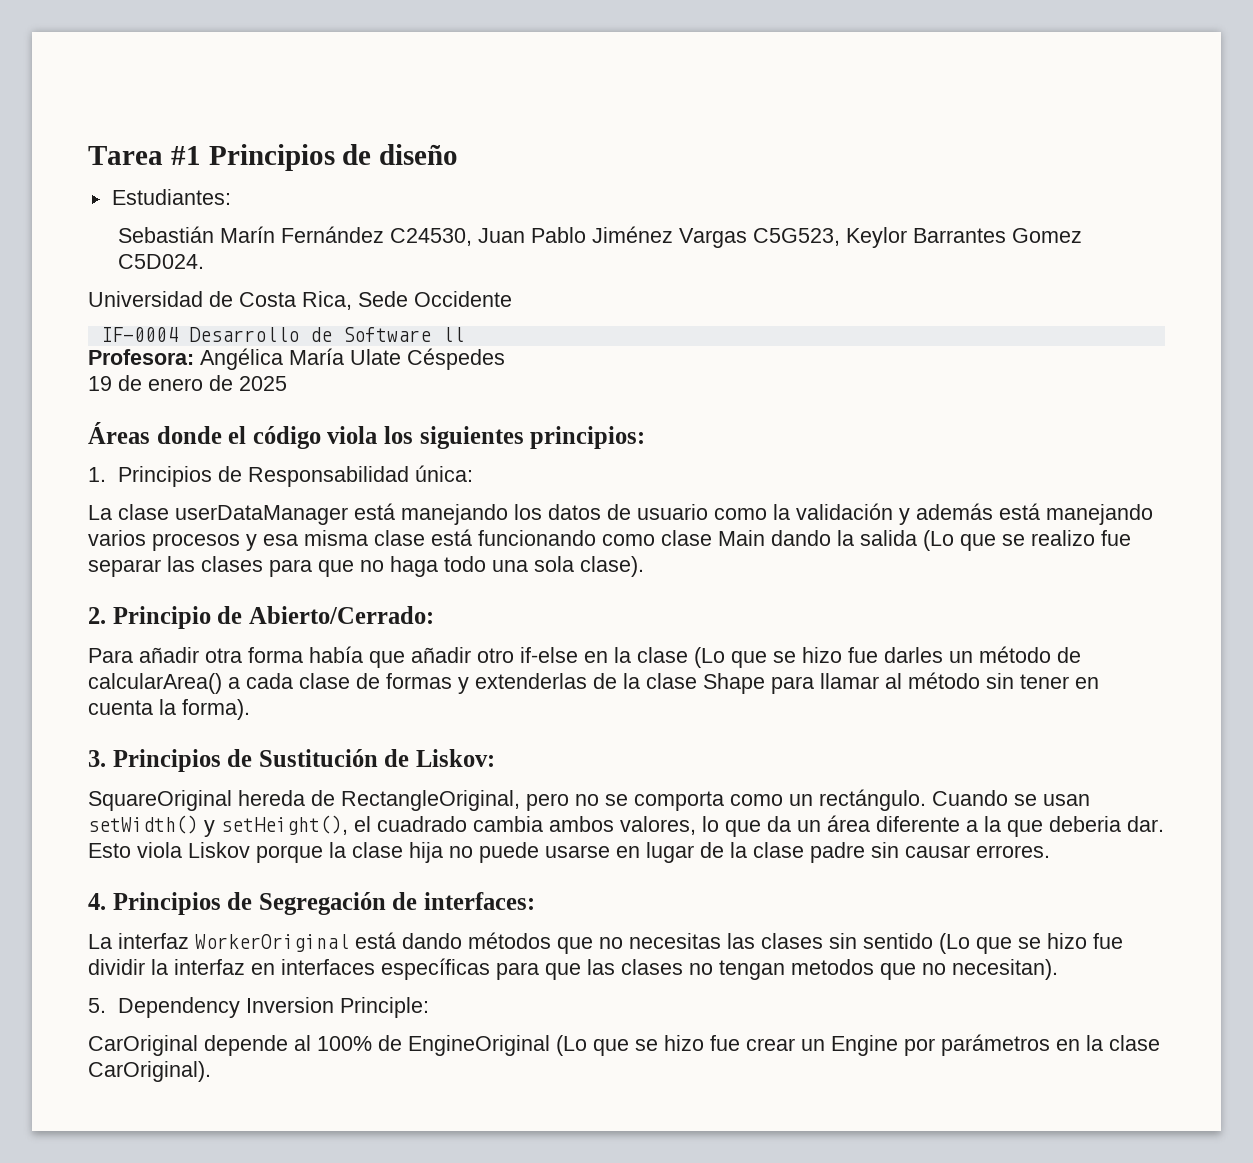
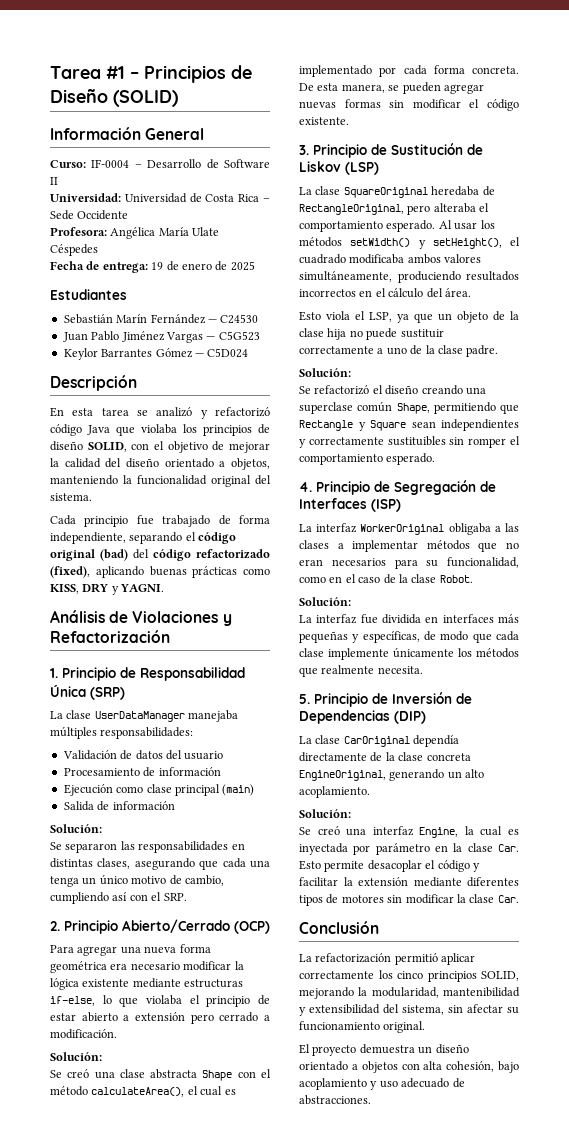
- Tarea #1 Principios de diseño
- Estudiantes:
- Sebastián Marín Fernández C24530, Juan Pablo Jiménez Vargas C5G523, Keylor Barrantes Gomez C5D024.
- Universidad de Costa Rica, Sede Occidente
- IF-0004 Desarrollo de Software ll
+ Tarea #1 – Principios de Diseño (SOLID)
+ Información General
+ Curso: IF-0004 – Desarrollo de Software II
+ Universidad: Universidad de Costa Rica – Sede Occidente
- 19 de enero de 2025
+ Fecha de entrega: 19 de enero de 2025
- Áreas donde el código viola los siguientes principios:
- 1. Principios de Responsabilidad única:
- La clase userDataManager está manejando los datos de usuario como la validación y además está manejando varios procesos y esa misma clase está funcionando como clase Main dando la salida (Lo que se realizo fue separar las clases para que no haga todo una sola clase).
+ Estudiantes
+ Sebastián Marín Fernández — C24530
+ Juan Pablo Jiménez Vargas — C5G523
+ Keylor Barrantes Gómez — C5D024
+ Descripción
+ En esta tarea se analizó y refactorizó código Java que violaba los principios de diseño SOLID, con el objetivo de mejorar la calidad del diseño orientado a objetos, manteniendo la funcionalidad original del sistema.
+ Cada principio fue trabajado de forma independiente, separando el código original (bad) del código refactorizado (fixed), aplicando buenas prácticas como KISS, DRY y YAGNI.
+ Análisis de Violaciones y Refactorización
+ 1. Principio de Responsabilidad Única (SRP)
+ La clase UserDataManager manejaba múltiples responsabilidades:
+ Validación de datos del usuario
+ Procesamiento de información
+ Ejecución como clase principal (main)
+ Salida de información
+ Solución:
+ Se separaron las responsabilidades en distintas clases, asegurando que cada una tenga un único motivo de cambio, cumpliendo así con el SRP.
- 2. Principio de Abierto/Cerrado:
+ 2. Principio Abierto/Cerrado (OCP)
- Para añadir otra forma había que añadir otro if-else en la clase (Lo que se hizo fue darles un método de calcularArea() a cada clase de formas y extenderlas de la clase Shape para llamar al método sin tener en cuenta la forma).
+ Para agregar una nueva forma geométrica era necesario modificar la lógica existente mediante estructuras if-else, lo que violaba el principio de estar abierto a extensión pero cerrado a modificación.
+ Solución:
+ Se creó una clase abstracta Shape con el método calculateArea(), el cual es implementado por cada forma concreta. De esta manera, se pueden agregar nuevas formas sin modificar el código existente.
- 3. Principios de Sustitución de Liskov:
- SquareOriginal hereda de RectangleOriginal, pero no se comporta como un rectángulo. Cuando se usan setWidth() y setHeight(), el cuadrado cambia ambos valores, lo que da un área diferente a la que deberia dar. Esto viola Liskov porque la clase hija no puede usarse en lugar de la clase padre sin causar errores.
+ 3. Principio de Sustitución de Liskov (LSP)
+ La clase SquareOriginal heredaba de RectangleOriginal, pero alteraba el comportamiento esperado. Al usar los métodos setWidth() y setHeight(), el cuadrado modificaba ambos valores simultáneamente, produciendo resultados incorrectos en el cálculo del área.
+ Esto viola el LSP, ya que un objeto de la clase hija no puede sustituir correctamente a uno de la clase padre.
+ Solución:
+ Se refactorizó el diseño creando una superclase común Shape, permitiendo que Rectangle y Square sean independientes y correctamente sustituibles sin romper el comportamiento esperado.
- 4. Principios de Segregación de interfaces:
+ 4. Principio de Segregación de Interfaces (ISP)
- La interfaz WorkerOriginal está dando métodos que no necesitas las clases sin sentido (Lo que se hizo fue dividir la interfaz en interfaces específicas para que las clases no tengan metodos que no necesitan).
- 5. Dependency Inversion Principle:
- CarOriginal depende al 100% de EngineOriginal (Lo que se hizo fue crear un Engine por parámetros en la clase CarOriginal).
+ La interfaz WorkerOriginal obligaba a las clases a implementar métodos que no eran necesarios para su funcionalidad, como en el caso de la clase Robot.
+ Solución:
+ La interfaz fue dividida en interfaces más pequeñas y específicas, de modo que cada clase implemente únicamente los métodos que realmente necesita.
+ 5. Principio de Inversión de Dependencias (DIP)
+ La clase CarOriginal dependía directamente de la clase concreta EngineOriginal, generando un alto acoplamiento.
+ Solución:
+ Se creó una interfaz Engine, la cual es inyectada por parámetro en la clase Car. Esto permite desacoplar el código y facilitar la extensión mediante diferentes tipos de motores sin modificar la clase Car.
+ Conclusión
+ La refactorización permitió aplicar correctamente los cinco principios SOLID, mejorando la modularidad, mantenibilidad y extensibilidad del sistema, sin afectar su funcionamiento original.
+ El proyecto demuestra un diseño orientado a objetos con alta cohesión, bajo acoplamiento y uso adecuado de abstracciones.

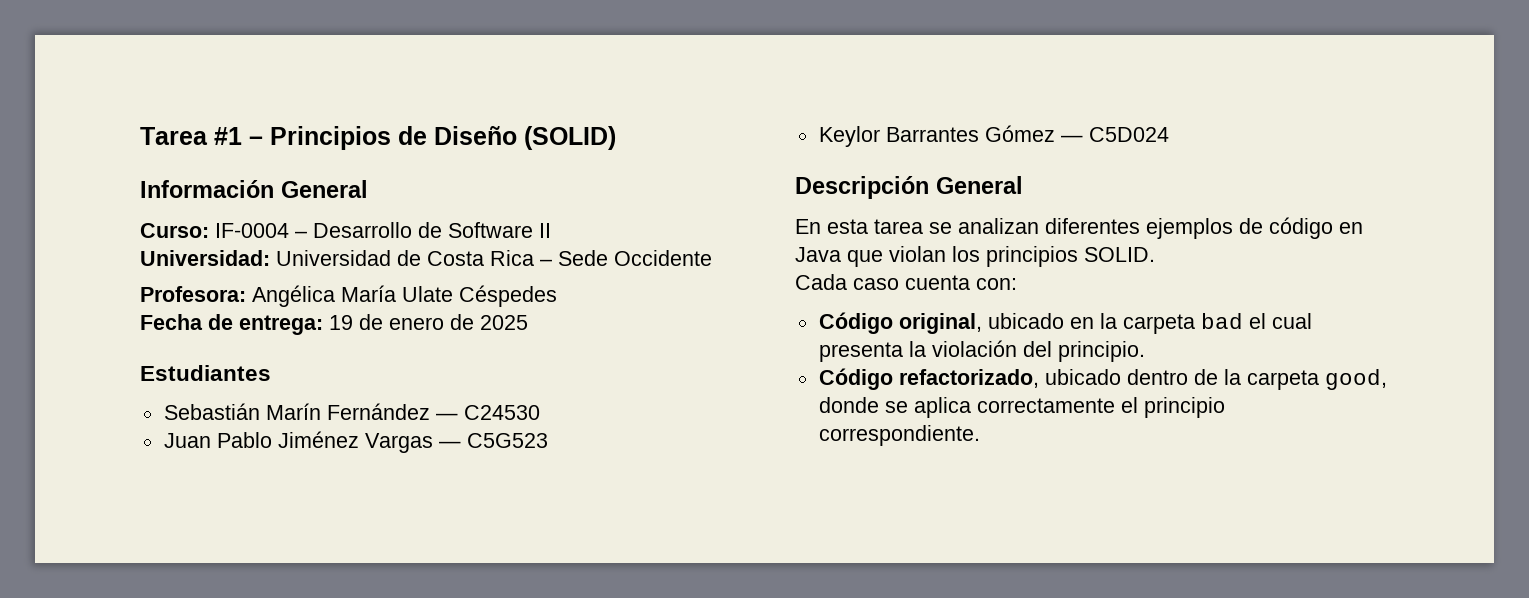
- Descripción
+ Descripción General
- En esta tarea se analizó y refactorizó código Java que violaba los principios de diseño SOLID, con el objetivo de mejorar la calidad del diseño orientado a objetos, manteniendo la funcionalidad original del sistema.
- Cada principio fue trabajado de forma independiente, separando el código original (bad) del código refactorizado (fixed), aplicando buenas prácticas como KISS, DRY y YAGNI.
- Análisis de Violaciones y Refactorización
- 1. Principio de Responsabilidad Única (SRP)
- La clase UserDataManager manejaba múltiples responsabilidades:
- Validación de datos del usuario
- Procesamiento de información
- Ejecución como clase principal (main)
- Salida de información
- Solución:
- Se separaron las responsabilidades en distintas clases, asegurando que cada una tenga un único motivo de cambio, cumpliendo así con el SRP.
- 2. Principio Abierto/Cerrado (OCP)
- Para agregar una nueva forma geométrica era necesario modificar la lógica existente mediante estructuras if-else, lo que violaba el principio de estar abierto a extensión pero cerrado a modificación.
- Solución:
- Se creó una clase abstracta Shape con el método calculateArea(), el cual es implementado por cada forma concreta. De esta manera, se pueden agregar nuevas formas sin modificar el código existente.
- 3. Principio de Sustitución de Liskov (LSP)
- La clase SquareOriginal heredaba de RectangleOriginal, pero alteraba el comportamiento esperado. Al usar los métodos setWidth() y setHeight(), el cuadrado modificaba ambos valores simultáneamente, produciendo resultados incorrectos en el cálculo del área.
- Esto viola el LSP, ya que un objeto de la clase hija no puede sustituir correctamente a uno de la clase padre.
- Solución:
- Se refactorizó el diseño creando una superclase común Shape, permitiendo que Rectangle y Square sean independientes y correctamente sustituibles sin romper el comportamiento esperado.
- 4. Principio de Segregación de Interfaces (ISP)
- La interfaz WorkerOriginal obligaba a las clases a implementar métodos que no eran necesarios para su funcionalidad, como en el caso de la clase Robot.
- Solución:
- La interfaz fue dividida en interfaces más pequeñas y específicas, de modo que cada clase implemente únicamente los métodos que realmente necesita.
- 5. Principio de Inversión de Dependencias (DIP)
- La clase CarOriginal dependía directamente de la clase concreta EngineOriginal, generando un alto acoplamiento.
- Solución:
- Se creó una interfaz Engine, la cual es inyectada por parámetro en la clase Car. Esto permite desacoplar el código y facilitar la extensión mediante diferentes tipos de motores sin modificar la clase Car.
- Conclusión
- La refactorización permitió aplicar correctamente los cinco principios SOLID, mejorando la modularidad, mantenibilidad y extensibilidad del sistema, sin afectar su funcionamiento original.
- El proyecto demuestra un diseño orientado a objetos con alta cohesión, bajo acoplamiento y uso adecuado de abstracciones.
+ En esta tarea se analizan diferentes ejemplos de código en Java que violan los principios SOLID.
+ Cada caso cuenta con:
+ Código original, ubicado en la carpeta bad el cual presenta la violación del principio.
+ Código refactorizado, ubicado dentro de la carpeta good, donde se aplica correctamente el principio correspondiente.

